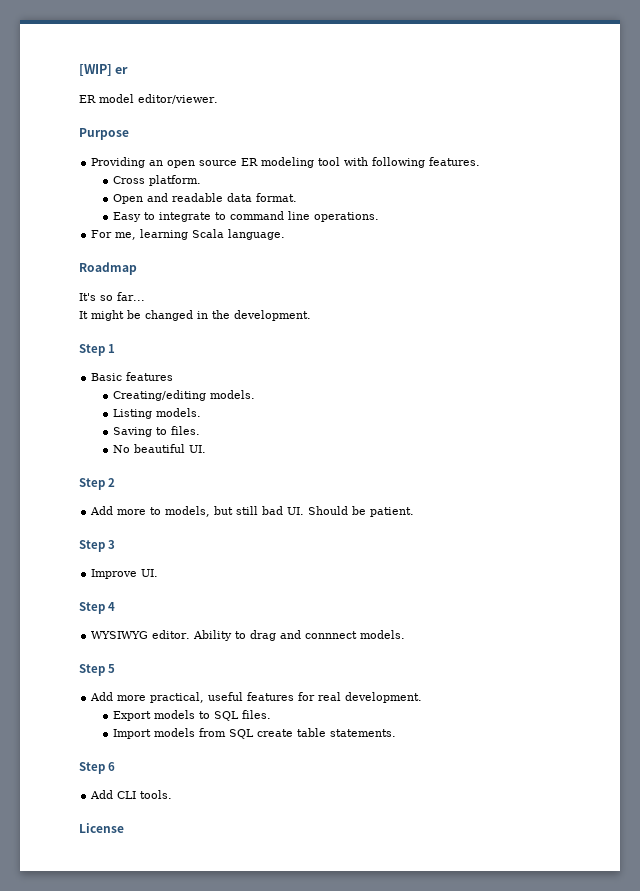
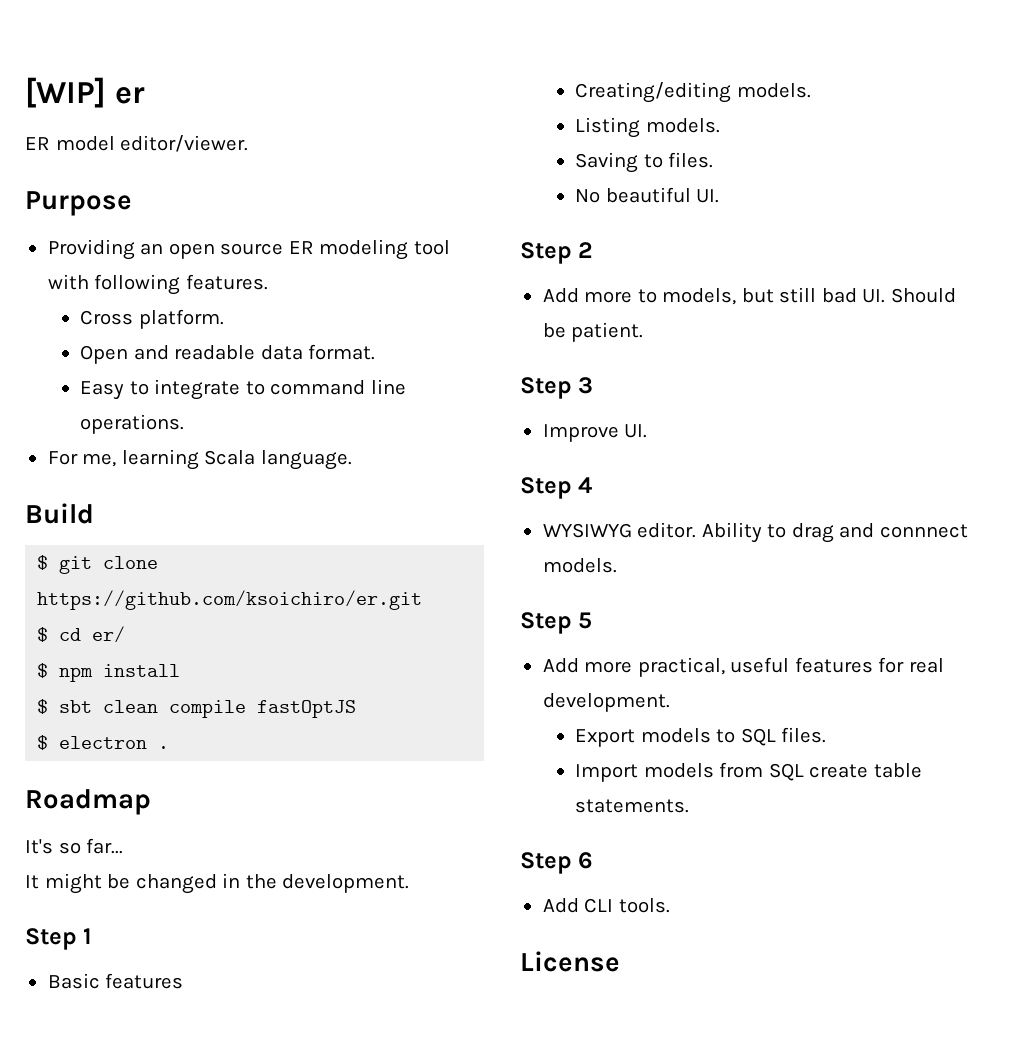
+ Build
+ $ git clone https://github.com/ksoichiro/er.git
+ $ cd er/
+ $ npm install
+ $ sbt clean compile fastOptJS
+ $ electron .

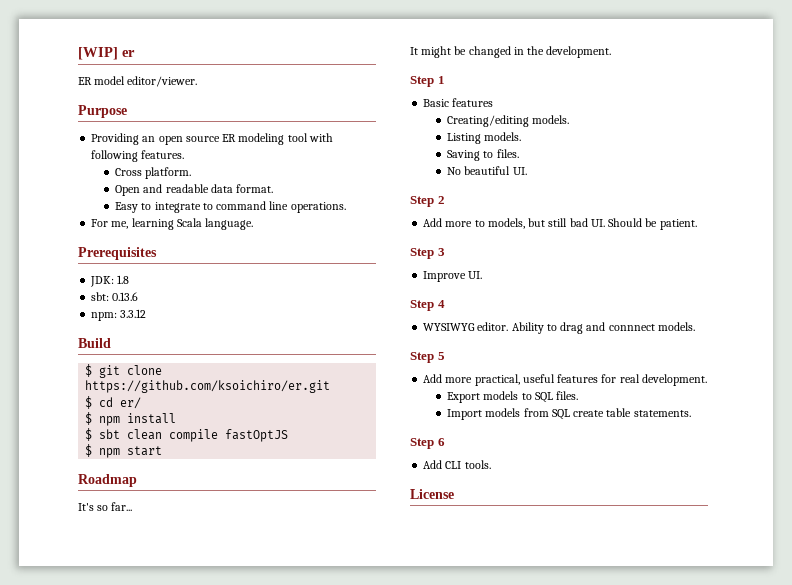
+ Prerequisites
+ JDK: 1.8
+ sbt: 0.13.6
+ npm: 3.3.12
- $ electron .
+ $ npm start

